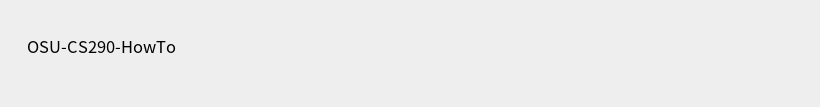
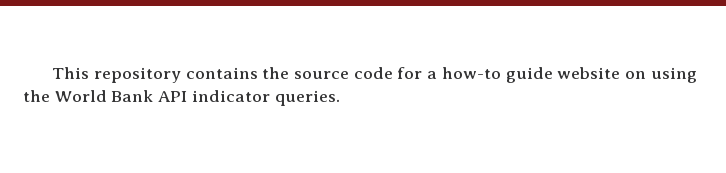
- OSU-CS290-HowTo
+ This repository contains the source code for a how-to guide website on using the World Bank API indicator queries.

